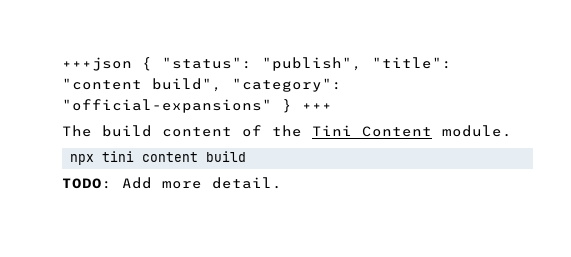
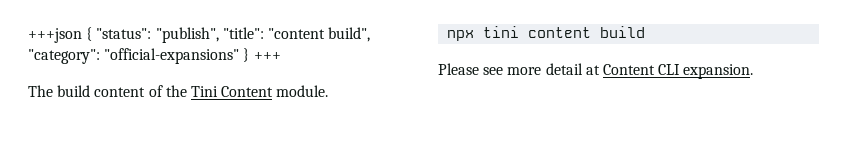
- TODO: Add more detail.
+ Please see more detail at Content CLI expansion.

